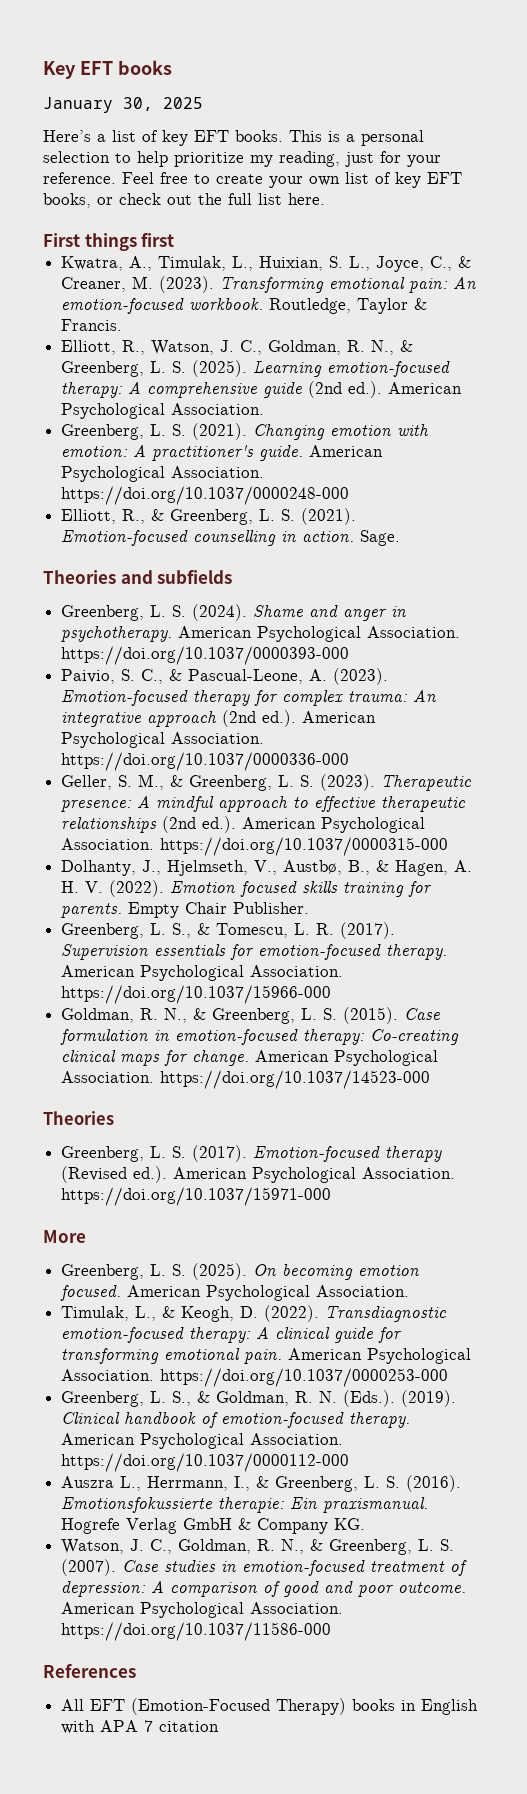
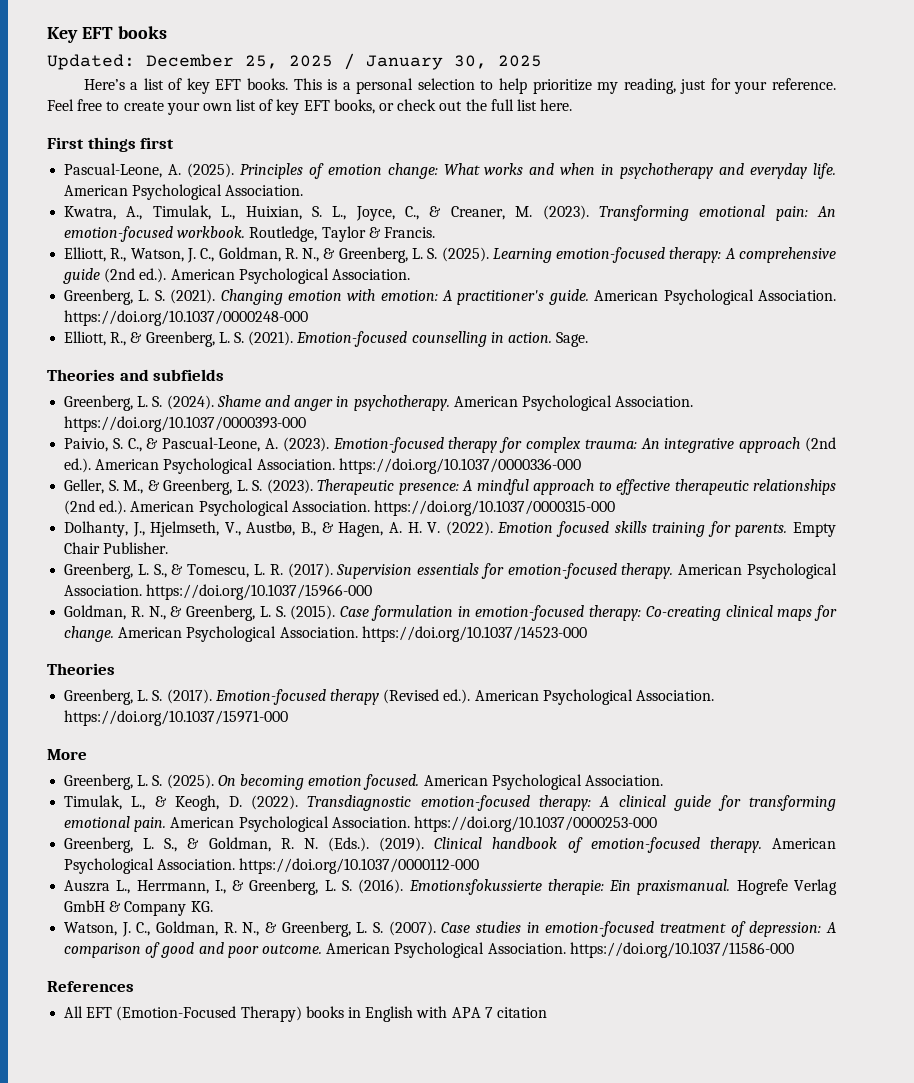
- January 30, 2025
+ Updated: December 25, 2025 / January 30, 2025
+ Pascual-Leone, A. (2025). Principles of emotion change: What works and when in psychotherapy and everyday life. American Psychological Association.

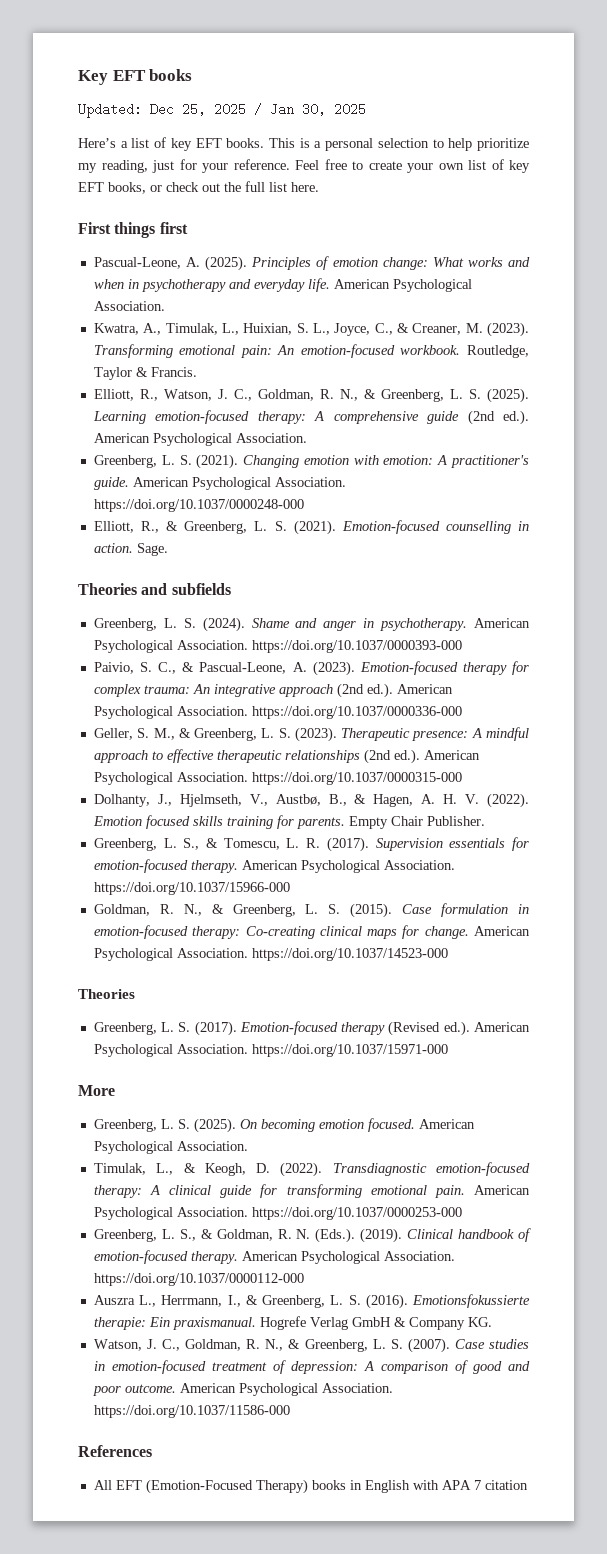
- Updated: December 25, 2025 / January 30, 2025
+ Updated: Dec 25, 2025 / Jan 30, 2025

